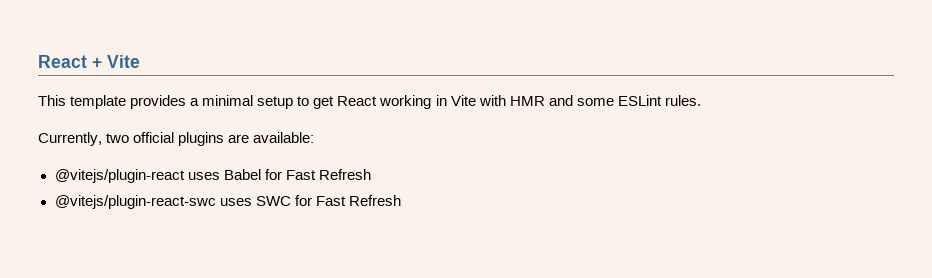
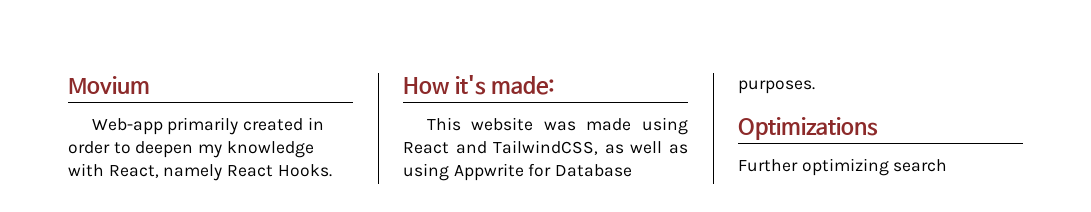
- React + Vite
- This template provides a minimal setup to get React working in Vite with HMR and some ESLint rules.
- Currently, two official plugins are available:
- @vitejs/plugin-react uses Babel for Fast Refresh
- @vitejs/plugin-react-swc uses SWC for Fast Refresh
+ Movium
+ Web-app primarily created in order to deepen my knowledge with React, namely React Hooks.
+ How it's made:
+ This website was made using React and TailwindCSS, as well as using Appwrite for Database purposes.
+ Optimizations
+ Further optimizing search

